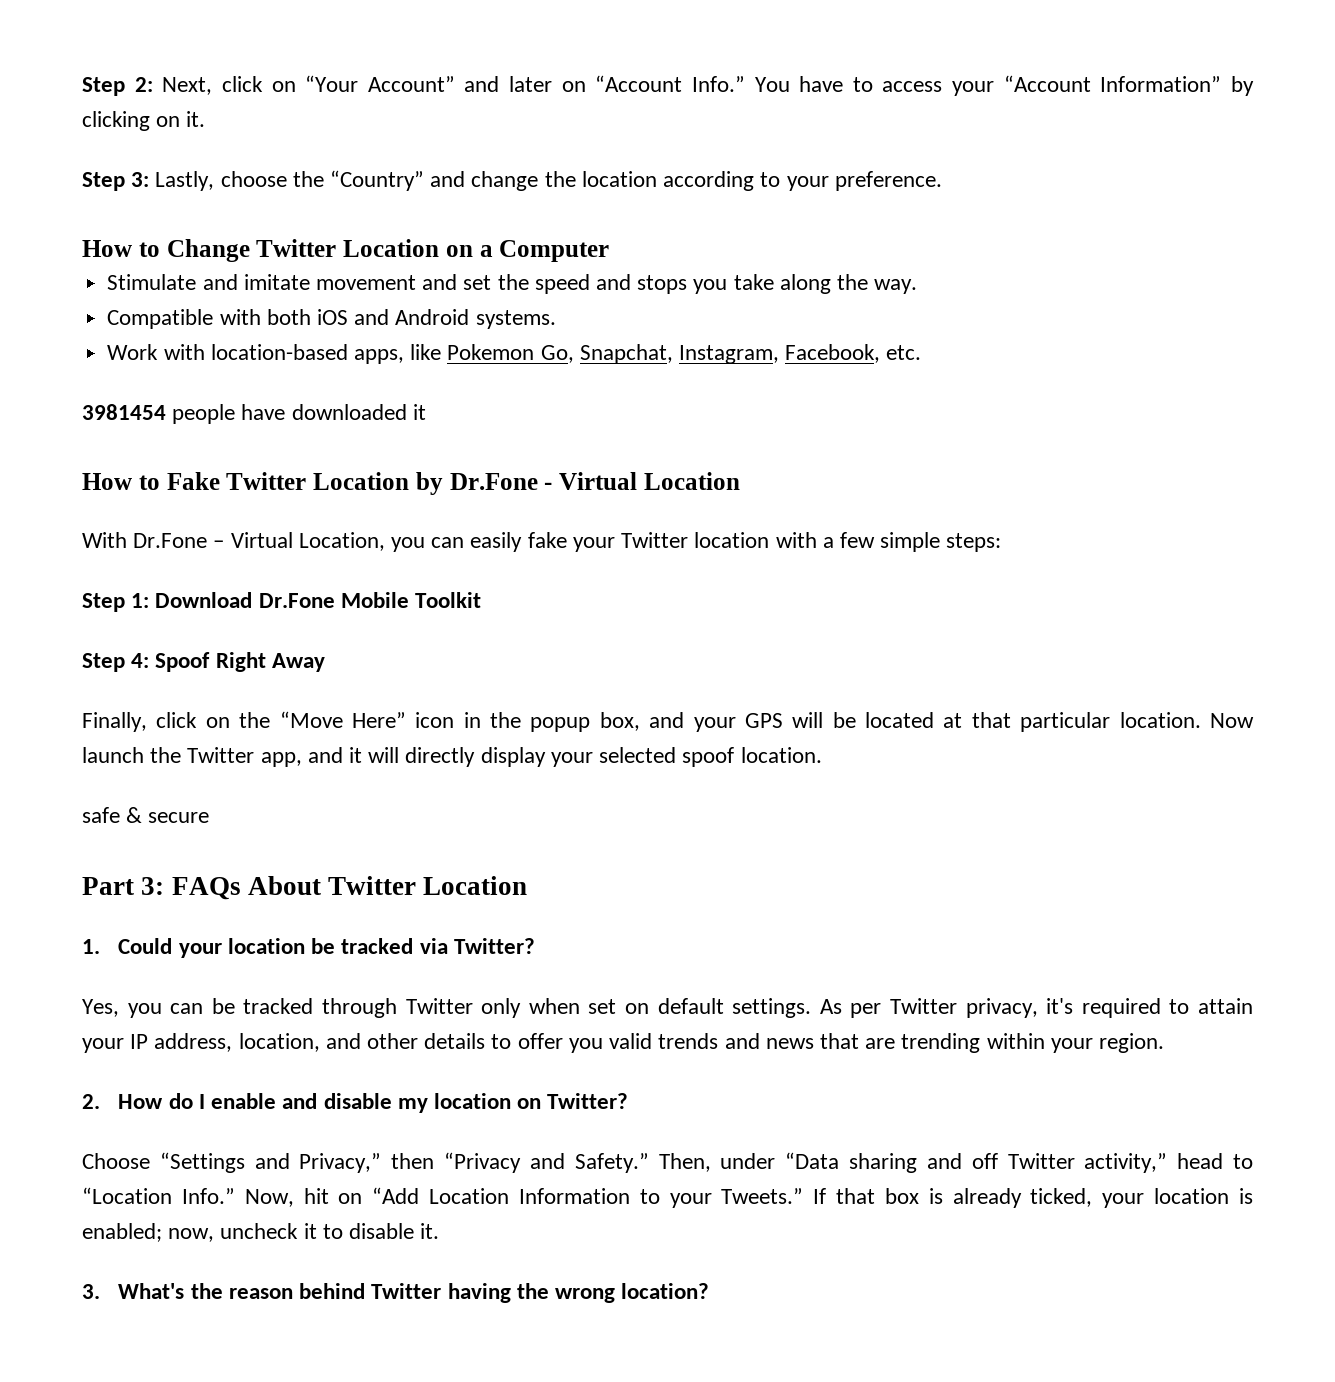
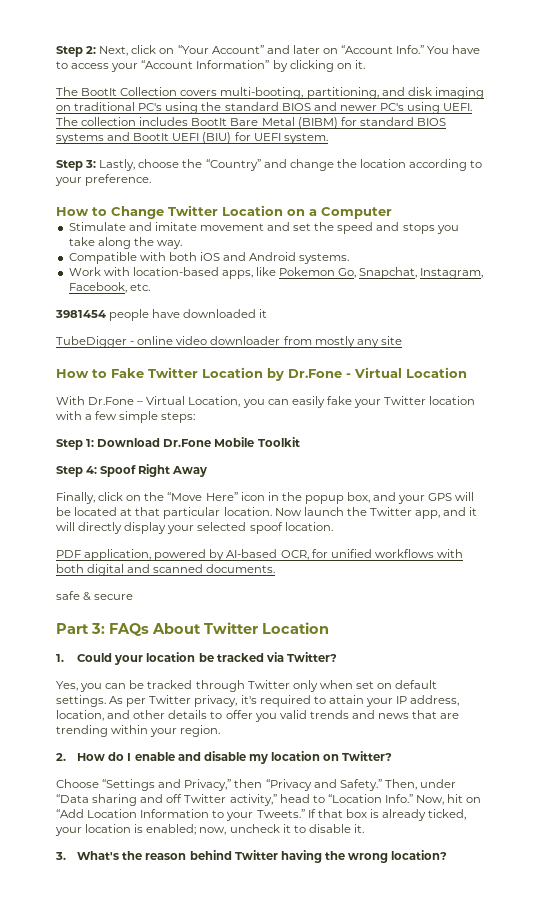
+ The BootIt Collection covers multi-booting, partitioning, and disk imaging on traditional PC's using the standard BIOS and newer PC's using UEFI. The collection includes BootIt Bare Metal (BIBM) for standard BIOS systems and BootIt UEFI (BIU) for UEFI system.
+ TubeDigger - online video downloader from mostly any site
+ PDF application, powered by AI-based OCR, for unified workflows with both digital and scanned documents.

